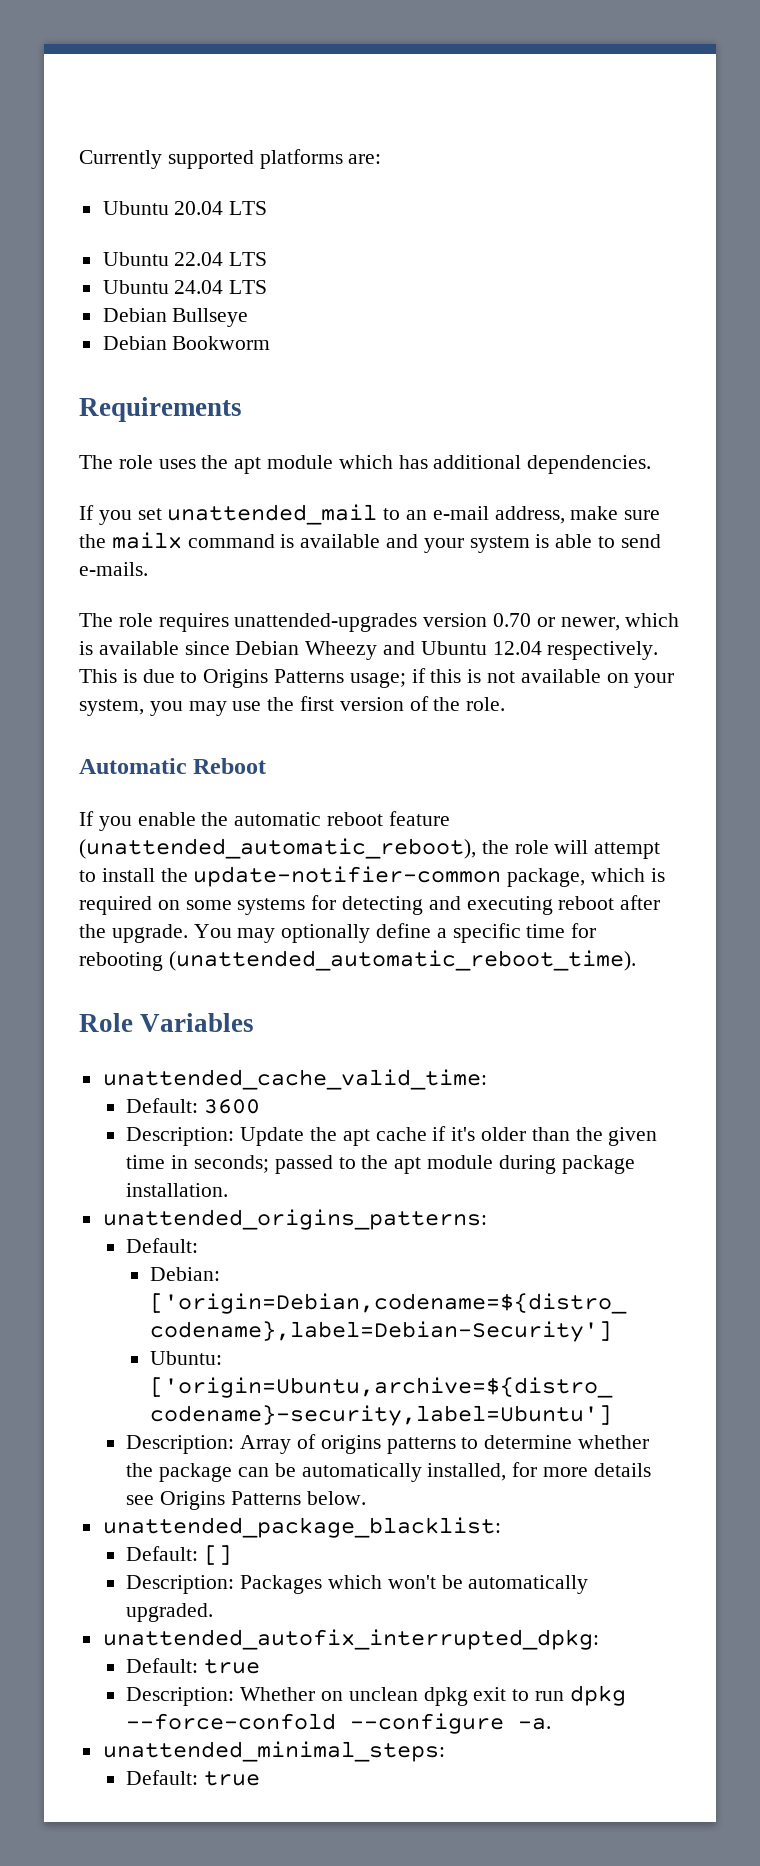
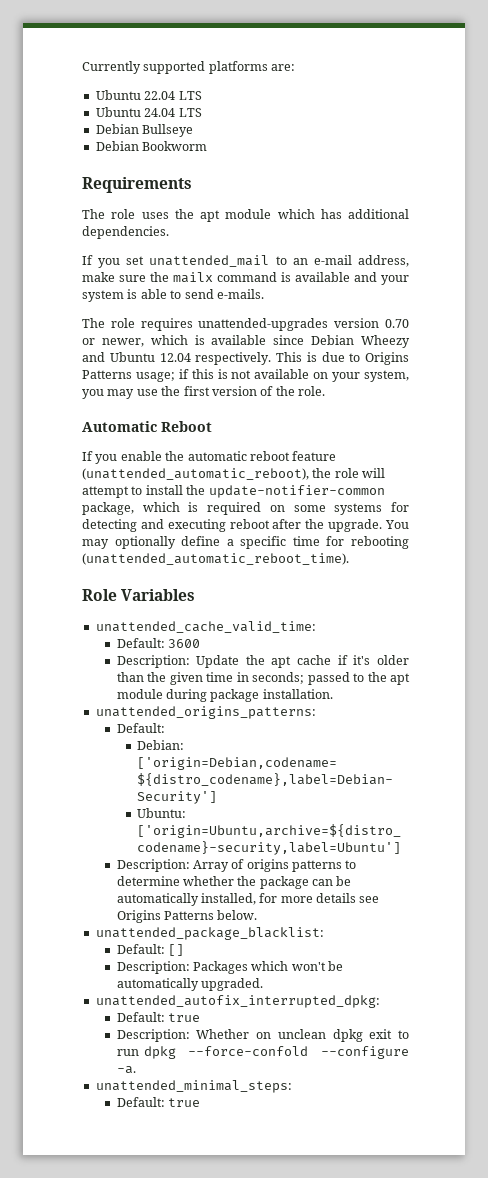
- Ubuntu 20.04 LTS

